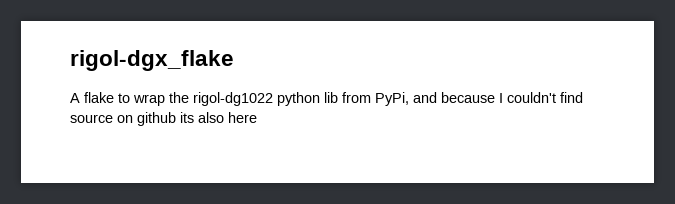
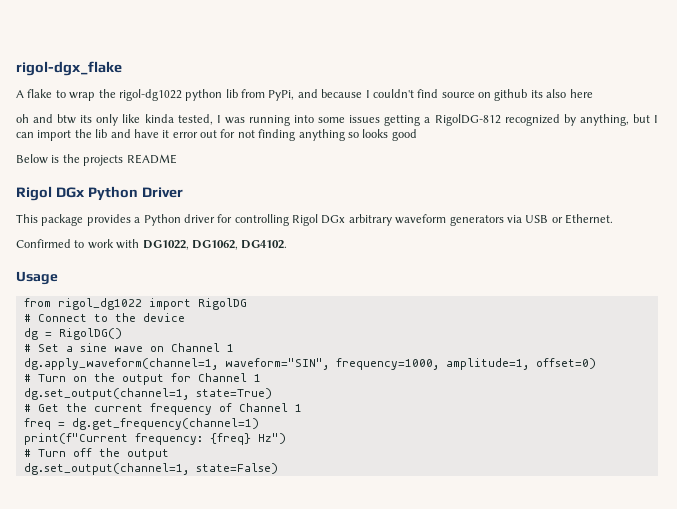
+ oh and btw its only like kinda tested, I was running into some issues getting a RigolDG-812 recognized by anything, but I can import the lib and have it error out for not finding anything so looks good
+ Below is the projects README
+ Rigol DGx Python Driver
+ This package provides a Python driver for controlling Rigol DGx arbitrary waveform generators via USB or Ethernet.
+ Confirmed to work with DG1022, DG1062, DG4102.
+ Usage
+ from rigol_dg1022 import RigolDG
+ # Connect to the device
+ dg = RigolDG()
+ # Set a sine wave on Channel 1
+ dg.apply_waveform(channel=1, waveform="SIN", frequency=1000, amplitude=1, offset=0)
+ # Turn on the output for Channel 1
+ dg.set_output(channel=1, state=True)
+ # Get the current frequency of Channel 1
+ freq = dg.get_frequency(channel=1)
+ print(f"Current frequency: {freq} Hz")
+ # Turn off the output
+ dg.set_output(channel=1, state=False)

